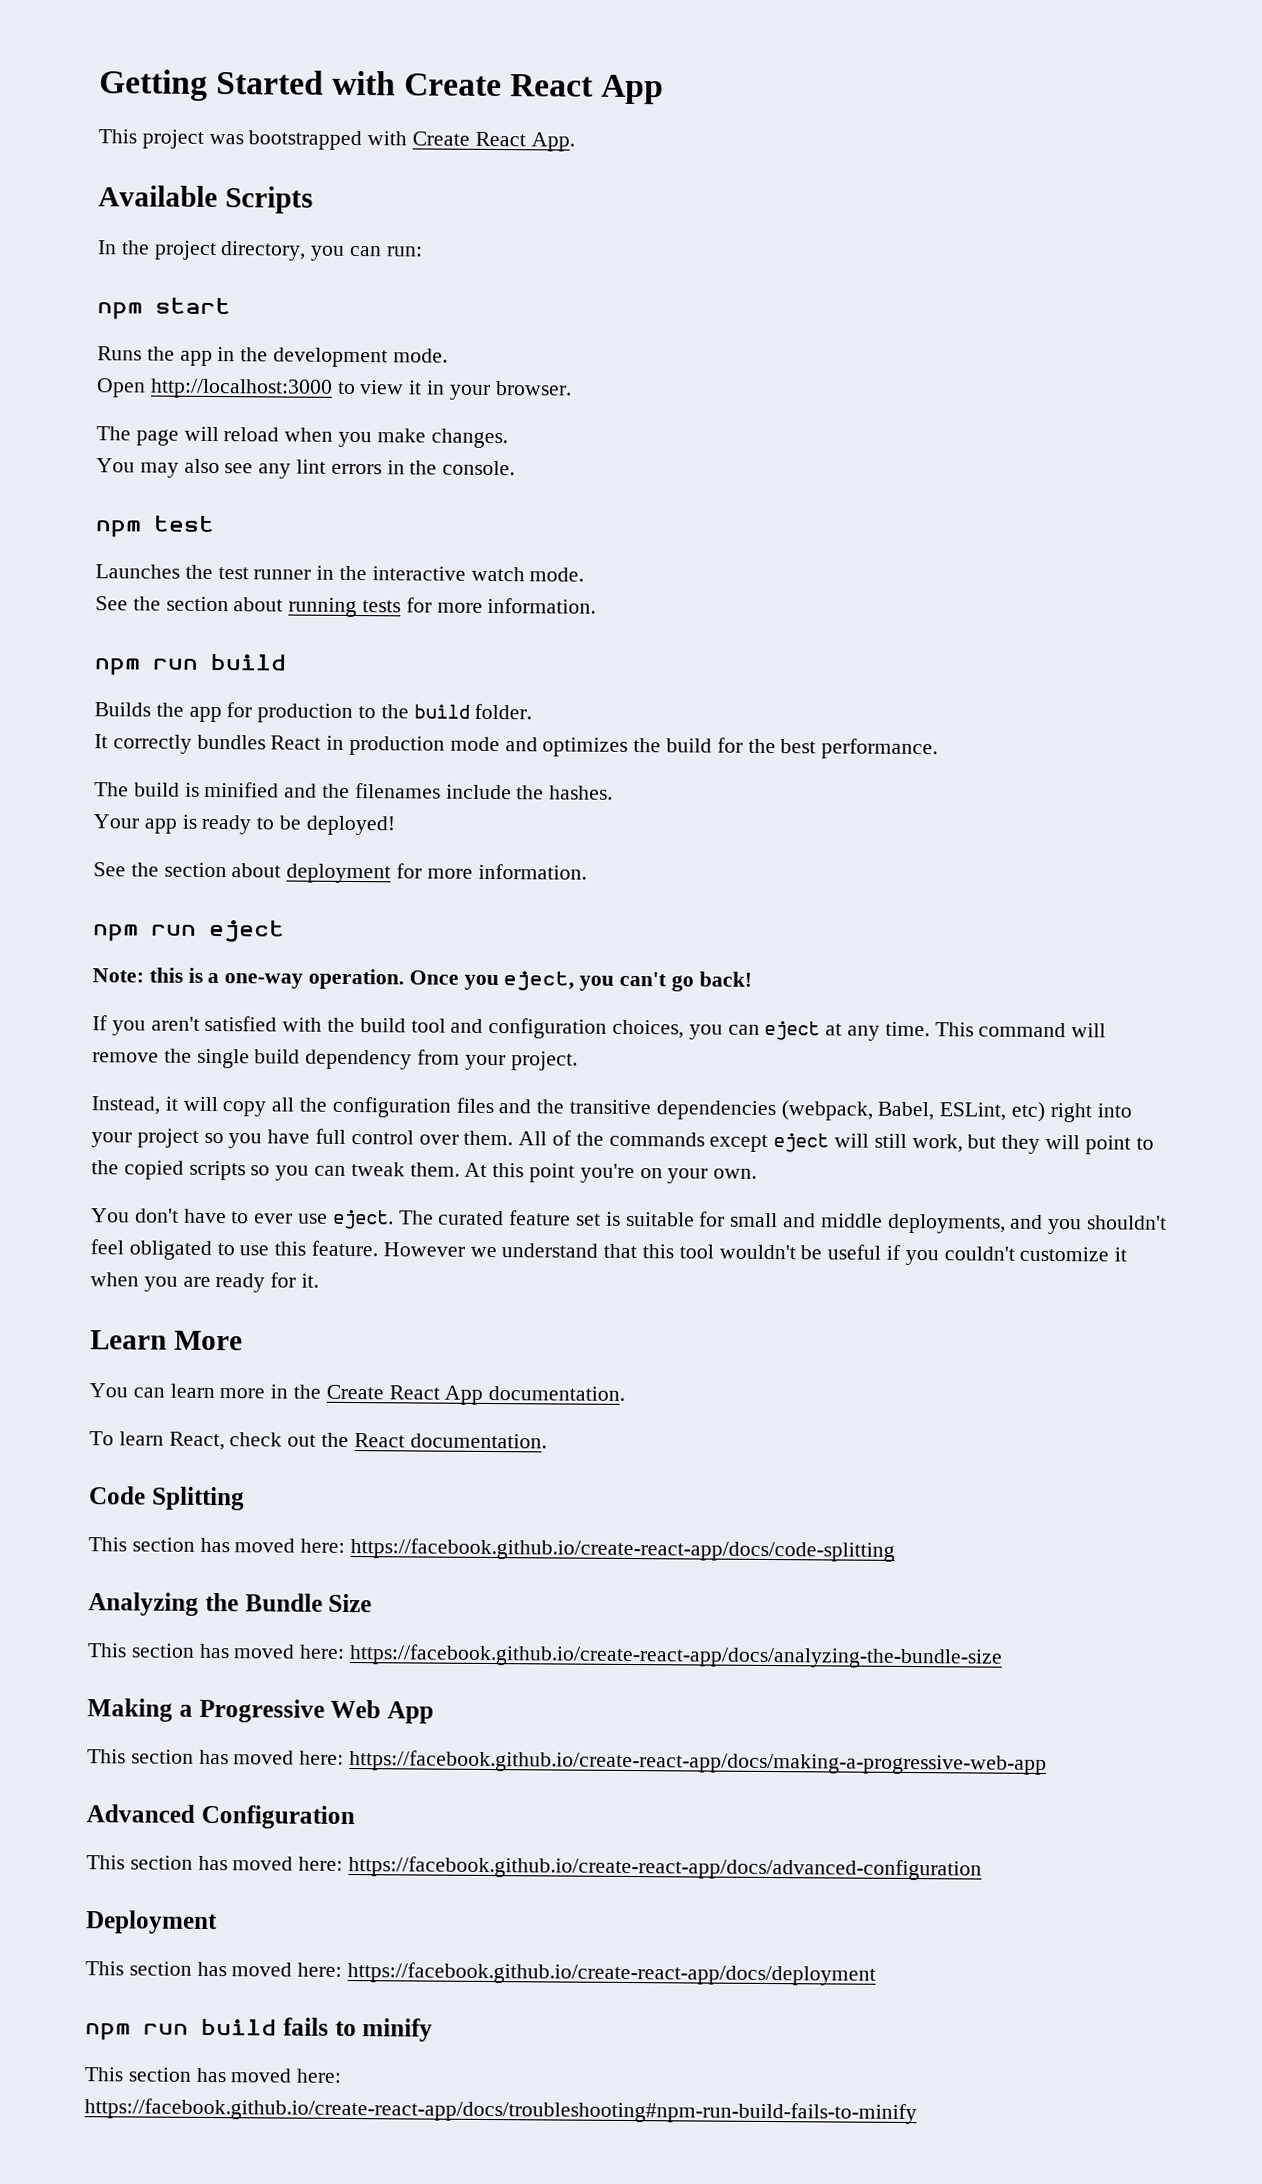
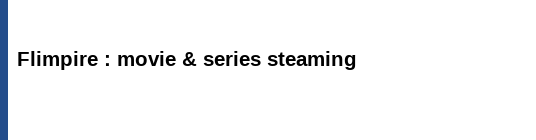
- Getting Started with Create React App
- This project was bootstrapped with Create React App.
- Available Scripts
- In the project directory, you can run:
- npm start
- Runs the app in the development mode.
- Open http://localhost:3000 to view it in your browser.
- The page will reload when you make changes.
- You may also see any lint errors in the console.
- npm test
- Launches the test runner in the interactive watch mode.
- See the section about running tests for more information.
- npm run build
- Builds the app for production to the build folder.
- It correctly bundles React in production mode and optimizes the build for the best performance.
- The build is minified and the filenames include the hashes.
- Your app is ready to be deployed!
- See the section about deployment for more information.
- npm run eject
- Note: this is a one-way operation. Once you eject, you can't go back!
- If you aren't satisfied with the build tool and configuration choices, you can eject at any time. This command will remove the single build dependency from your project.
- Instead, it will copy all the configuration files and the transitive dependencies (webpack, Babel, ESLint, etc) right into your project so you have full control over them. All of the commands except eject will still work, but they will point to the copied scripts so you can tweak them. At this point you're on your own.
- You don't have to ever use eject. The curated feature set is suitable for small and middle deployments, and you shouldn't feel obligated to use this feature. However we understand that this tool wouldn't be useful if you couldn't customize it when you are ready for it.
- Learn More
- You can learn more in the Create React App documentation.
- To learn React, check out the React documentation.
- Code Splitting
- This section has moved here: https://facebook.github.io/create-react-app/docs/code-splitting
- Analyzing the Bundle Size
- This section has moved here: https://facebook.github.io/create-react-app/docs/analyzing-the-bundle-size
- Making a Progressive Web App
- This section has moved here: https://facebook.github.io/create-react-app/docs/making-a-progressive-web-app
- Advanced Configuration
- This section has moved here: https://facebook.github.io/create-react-app/docs/advanced-configuration
- Deployment
- This section has moved here: https://facebook.github.io/create-react-app/docs/deployment
- npm run build fails to minify
- This section has moved here: https://facebook.github.io/create-react-app/docs/troubleshooting#npm-run-build-fails-to-minify
+ Flimpire : movie & series steaming

